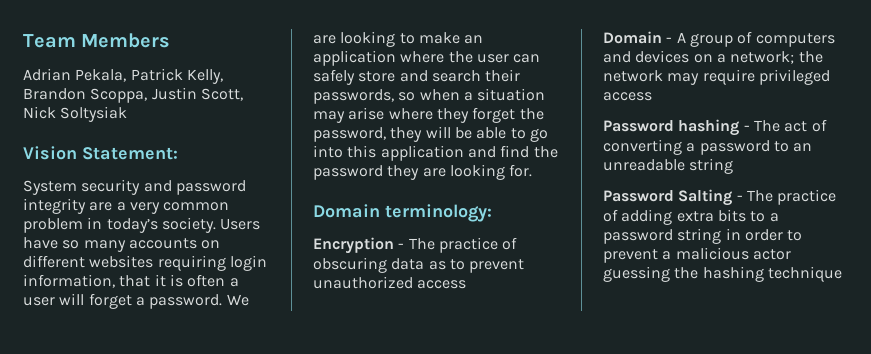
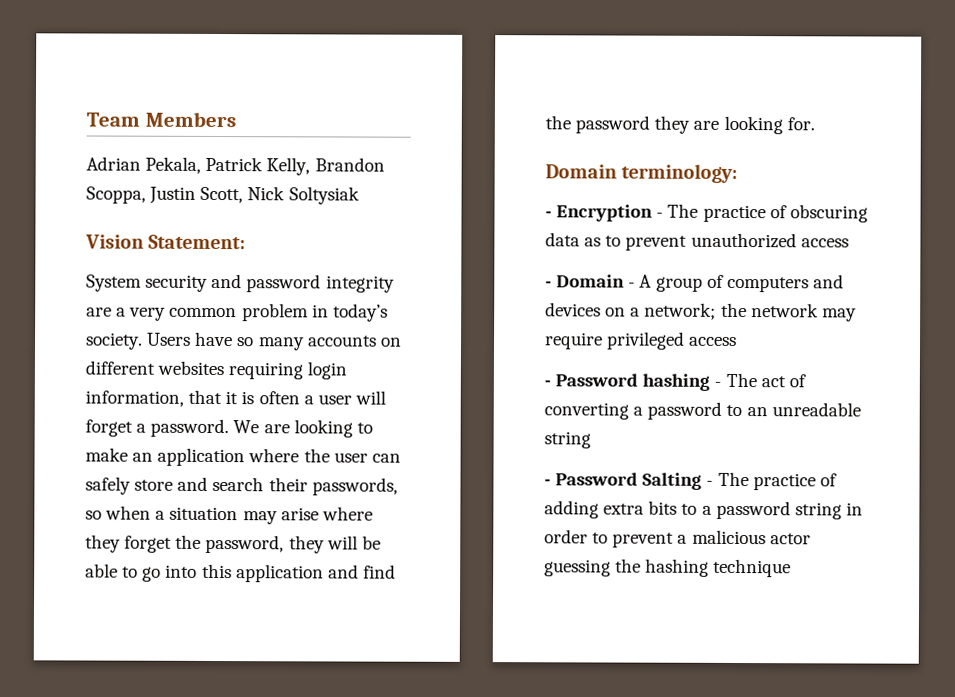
- Encryption - The practice of obscuring data as to prevent unauthorized access
+ - Encryption - The practice of obscuring data as to prevent unauthorized access
- Domain - A group of computers and devices on a network; the network may require privileged access
+ - Domain - A group of computers and devices on a network; the network may require privileged access
- Password hashing - The act of converting a password to an unreadable string
+ - Password hashing - The act of converting a password to an unreadable string
- Password Salting - The practice of adding extra bits to a password string in order to prevent a malicious actor guessing the hashing technique
+ - Password Salting - The practice of adding extra bits to a password string in order to prevent a malicious actor guessing the hashing technique

